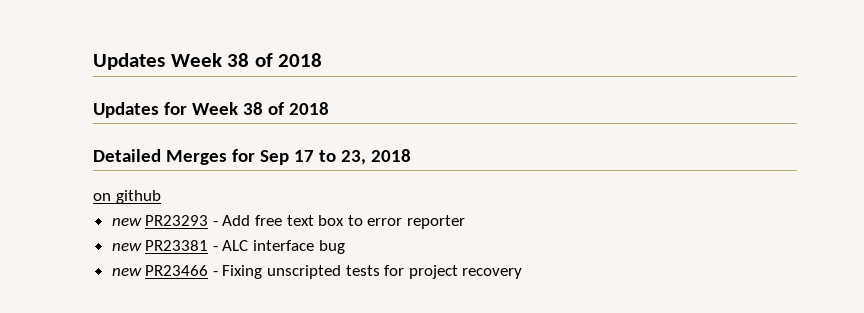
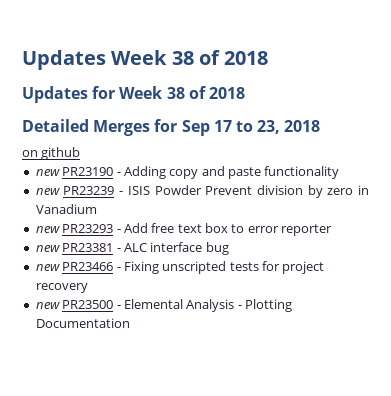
+ new PR23190 - Adding copy and paste functionality
+ new PR23239 - ISIS Powder Prevent division by zero in Vanadium
+ new PR23500 - Elemental Analysis - Plotting Documentation

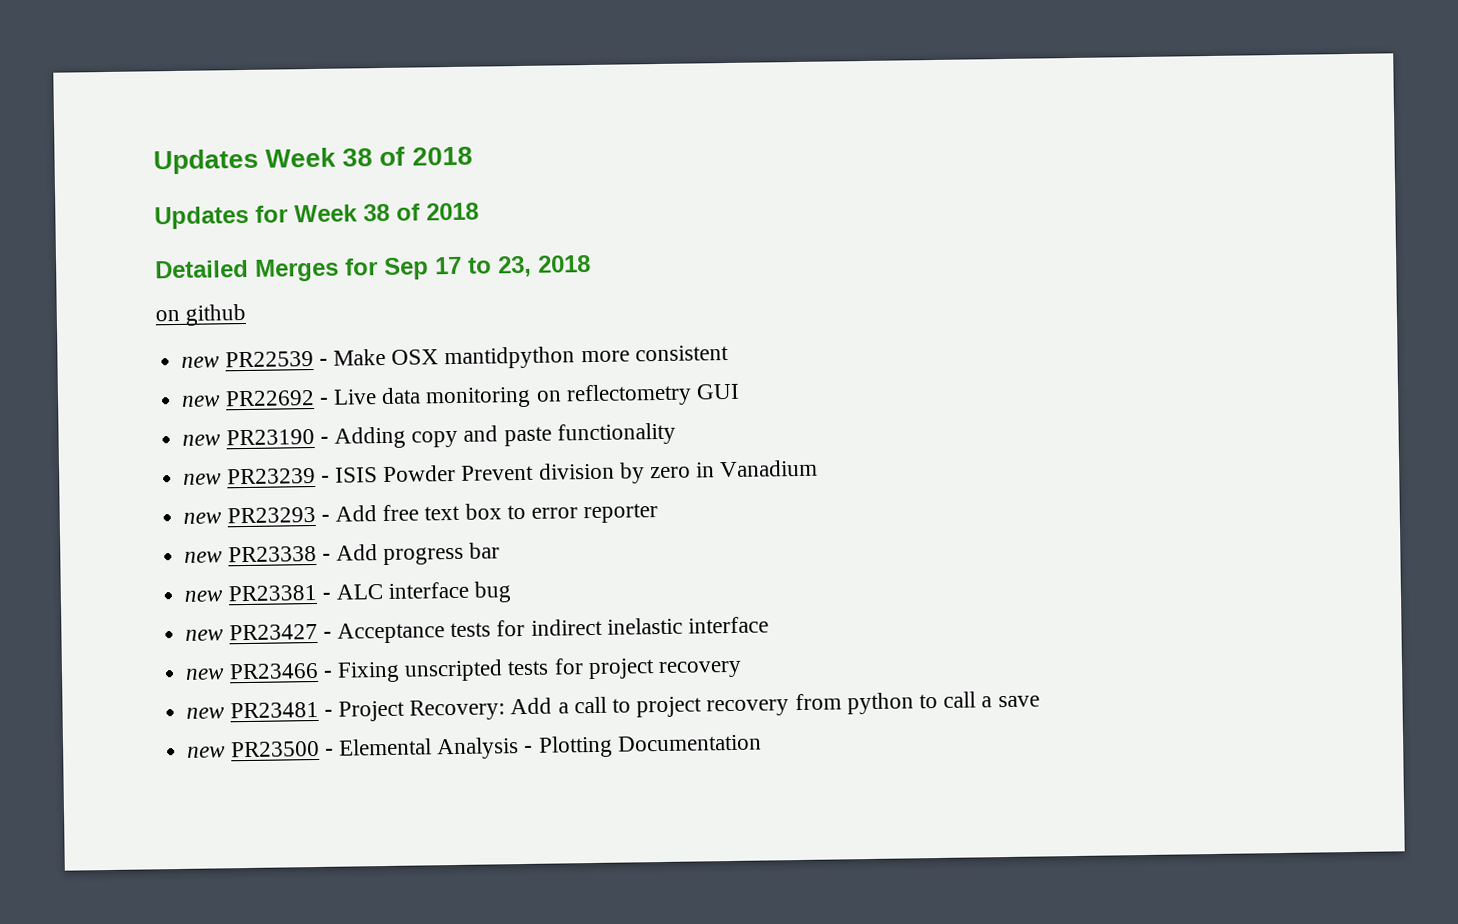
+ new PR22539 - Make OSX mantidpython more consistent
+ new PR22692 - Live data monitoring on reflectometry GUI
+ new PR23338 - Add progress bar
+ new PR23427 - Acceptance tests for indirect inelastic interface
+ new PR23481 - Project Recovery: Add a call to project recovery from python to call a save

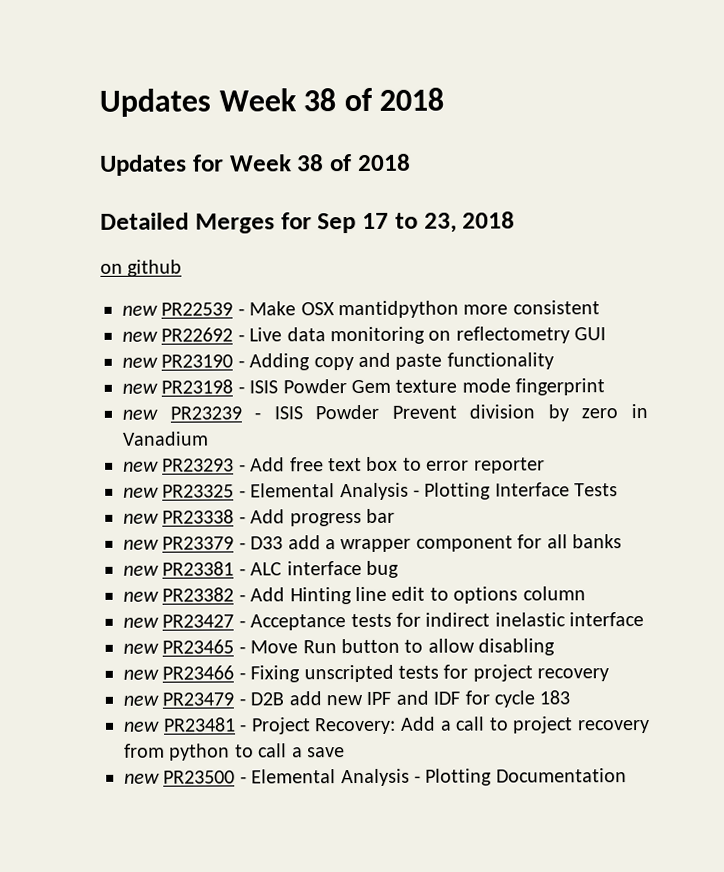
+ new PR23198 - ISIS Powder Gem texture mode fingerprint
+ new PR23325 - Elemental Analysis - Plotting Interface Tests
+ new PR23379 - D33 add a wrapper component for all banks
+ new PR23382 - Add Hinting line edit to options column
+ new PR23465 - Move Run button to allow disabling
+ new PR23479 - D2B add new IPF and IDF for cycle 183

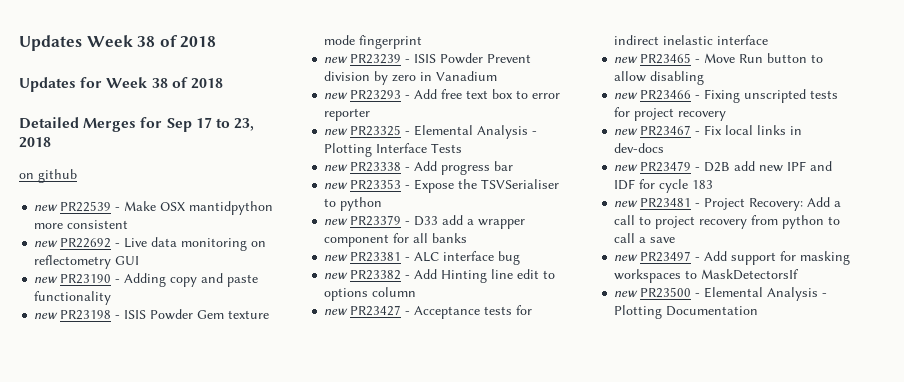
+ new PR23353 - Expose the TSVSerialiser to python
+ new PR23467 - Fix local links in dev-docs
+ new PR23497 - Add support for masking workspaces to MaskDetectorsIf

